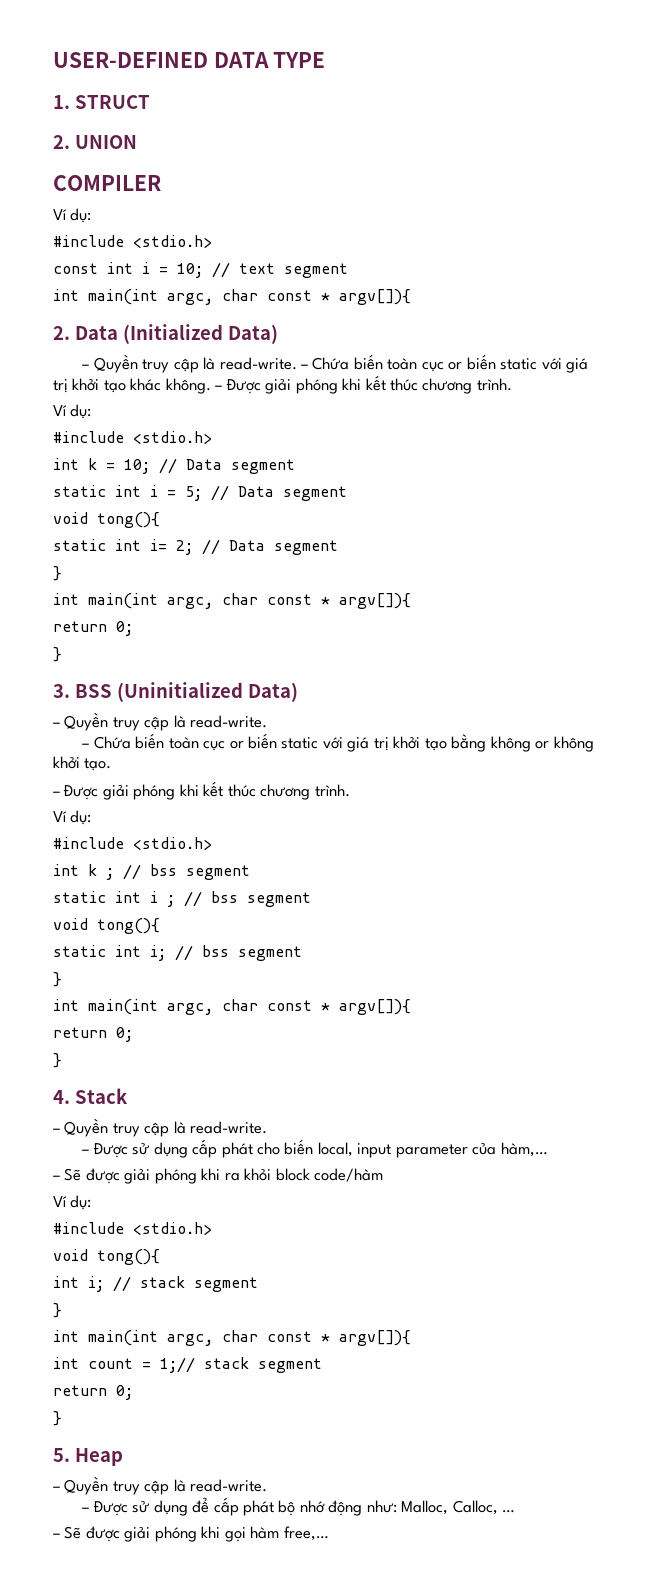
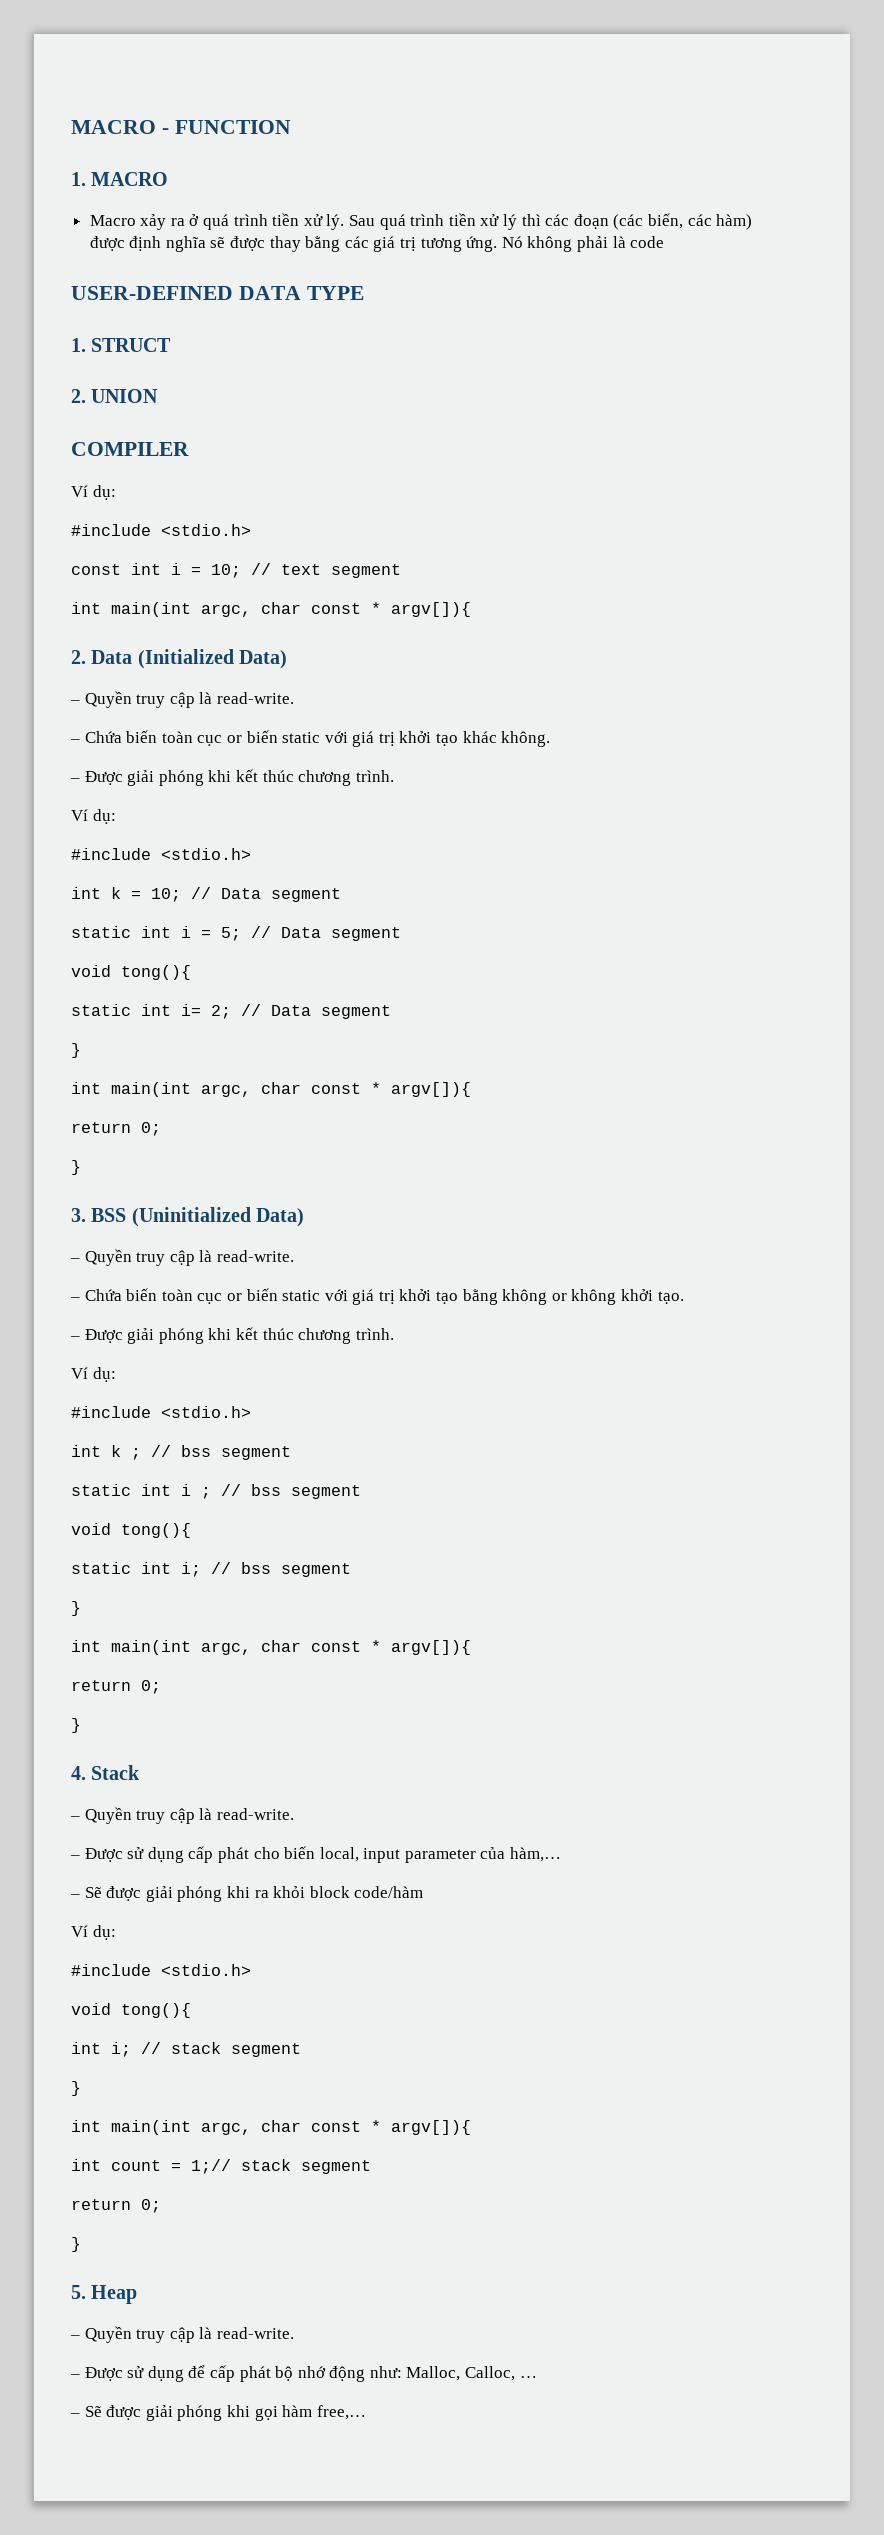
+ MACRO - FUNCTION
+ 1. MACRO
+ Macro xảy ra ở quá trình tiền xử lý. Sau quá trình tiền xử lý thì các đoạn (các biến, các hàm) được định nghĩa sẽ được thay bằng các giá trị tương ứng. Nó không phải là code
  2. Data (Initialized Data)
- – Quyền truy cập là read-write. – Chứa biến toàn cục or biến static với giá trị khởi tạo khác không. – Được giải phóng khi kết thúc chương trình.
+ – Quyền truy cập là read-write.
+ – Chứa biến toàn cục or biến static với giá trị khởi tạo khác không.
+ – Được giải phóng khi kết thúc chương trình.

